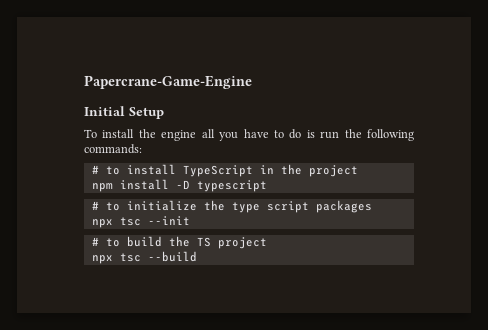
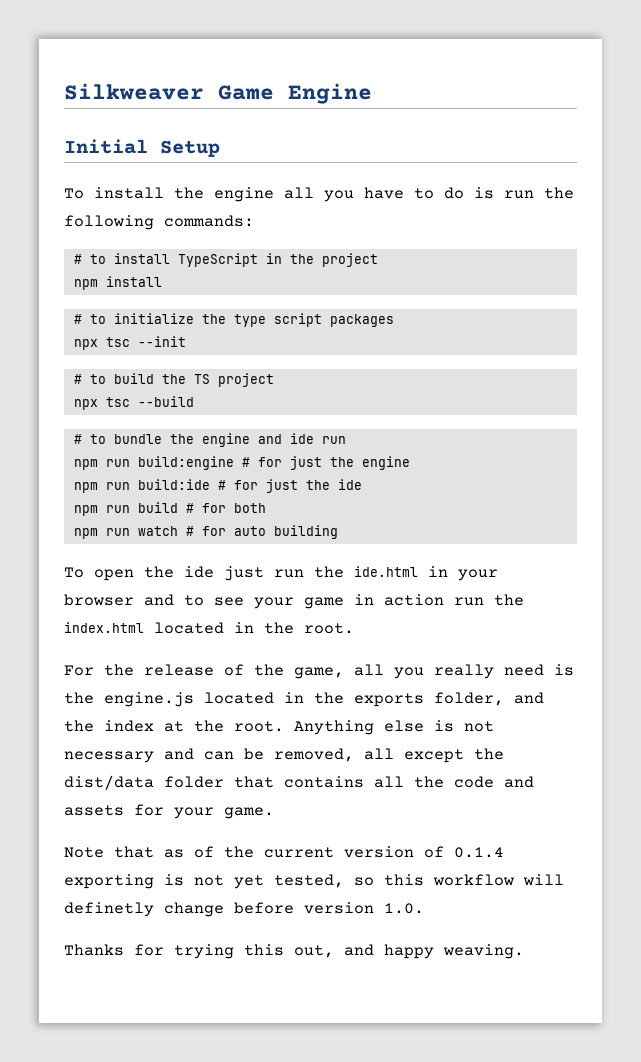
- Papercrane-Game-Engine
+ Silkweaver Game Engine
- npm install -D typescript
+ npm install
+ # to bundle the engine and ide run
+ npm run build:engine # for just the engine
+ npm run build:ide # for just the ide
+ npm run build # for both
+ npm run watch # for auto building
+ To open the ide just run the ide.html in your browser and to see your game in action run the index.html located in the root.
+ For the release of the game, all you really need is the engine.js located in the exports folder, and the index at the root. Anything else is not necessary and can be removed, all except the dist/data folder that contains all the code and assets for your game.
+ Note that as of the current version of 0.1.4 exporting is not yet tested, so this workflow will definetly change before version 1.0.
+ Thanks for trying this out, and happy weaving.

